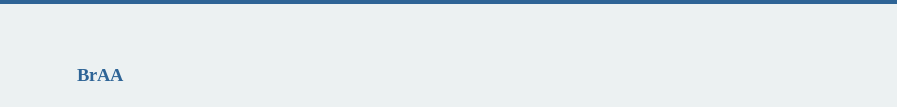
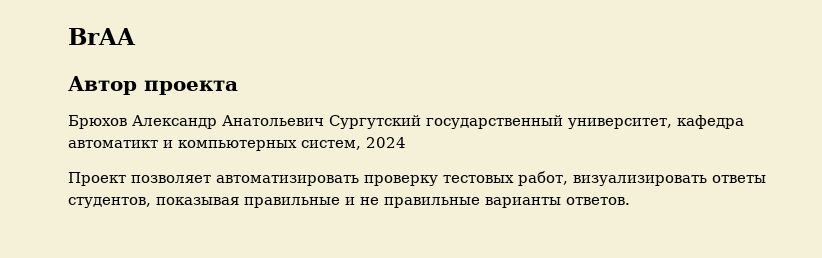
+ Автор проекта
+ Брюхов Александр Анатольевич Сургутский государственный университет, кафедра автоматикт и компьютерных систем, 2024
+ Проект позволяет автоматизировать проверку тестовых работ, визуализировать ответы студентов, показывая правильные и не правильные варианты ответов.

